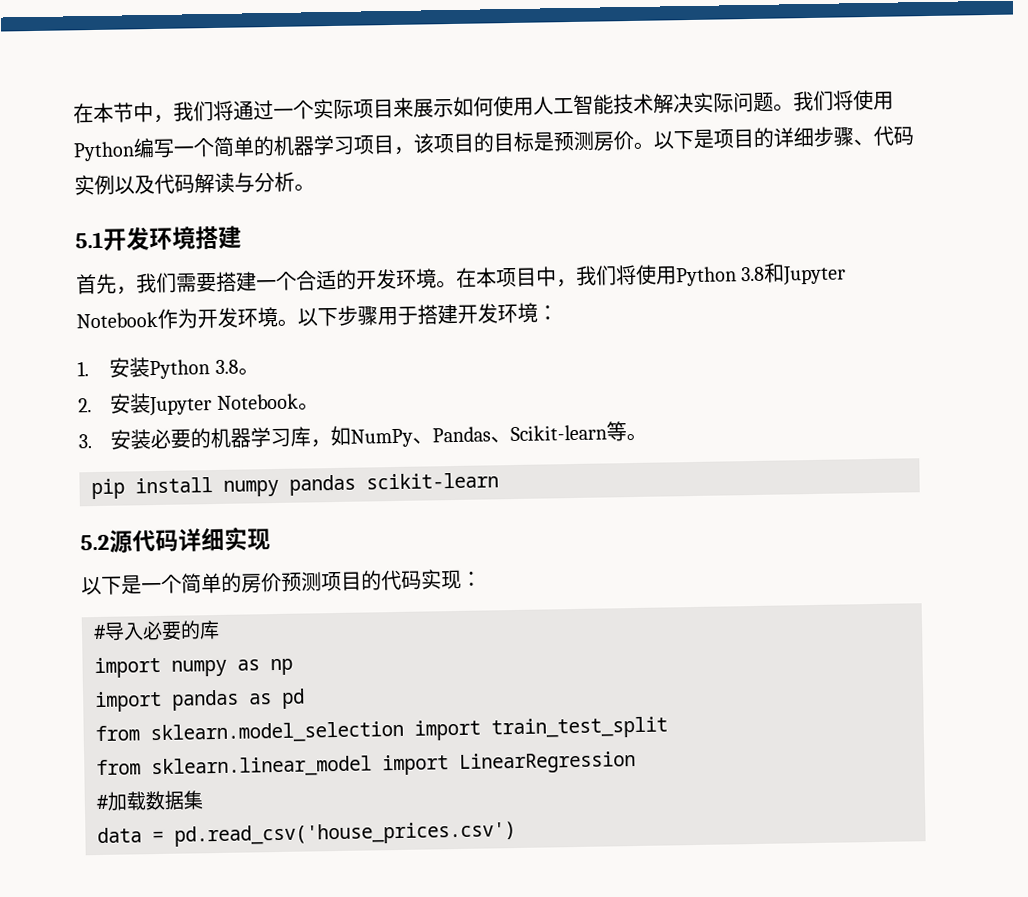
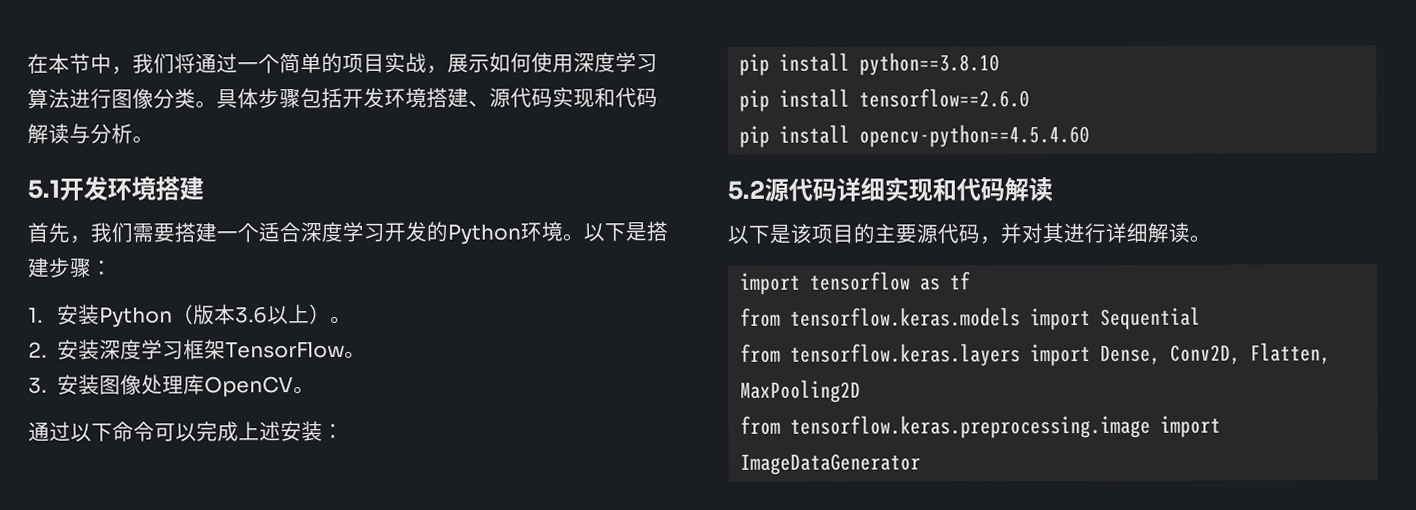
- 在本节中，我们将通过一个实际项目来展示如何使用人工智能技术解决实际问题。我们将使用Python编写一个简单的机器学习项目，该项目的目标是预测房价。以下是项目的详细步骤、代码实例以及代码解读与分析。
+ 在本节中，我们将通过一个简单的项目实战，展示如何使用深度学习算法进行图像分类。具体步骤包括开发环境搭建、源代码实现和代码解读与分析。
- 首先，我们需要搭建一个合适的开发环境。在本项目中，我们将使用Python 3.8和Jupyter Notebook作为开发环境。以下步骤用于搭建开发环境：
+ 首先，我们需要搭建一个适合深度学习开发的Python环境。以下是搭建步骤：
- 1.安装Python 3.8。
+ 1.安装Python（版本3.6以上）。
- 2.安装Jupyter Notebook。
+ 2.安装深度学习框架TensorFlow。
- 3.安装必要的机器学习库，如NumPy、Pandas、Scikit-learn等。
- pip install numpy pandas scikit-learn
+ 3.安装图像处理库OpenCV。
+ 通过以下命令可以完成上述安装：
+ pip install python==3.8.10
+ pip install tensorflow==2.6.0
+ pip install opencv-python==4.5.4.60
- 5.2源代码详细实现
- 以下是一个简单的房价预测项目的代码实现：
- #导入必要的库
- import numpy as np
- import pandas as pd
- from sklearn.model_selection import train_test_split
- from sklearn.linear_model import LinearRegression
- #加载数据集
- data = pd.read_csv('house_prices.csv')
+ 5.2源代码详细实现和代码解读
+ 以下是该项目的主要源代码，并对其进行详细解读。
+ import tensorflow as tf
+ from tensorflow.keras.models import Sequential
+ from tensorflow.keras.layers import Dense, Conv2D, Flatten, MaxPooling2D
+ from tensorflow.keras.preprocessing.image import ImageDataGenerator

